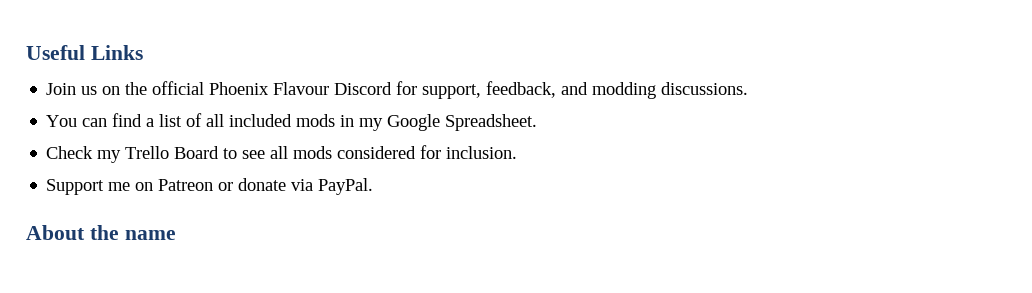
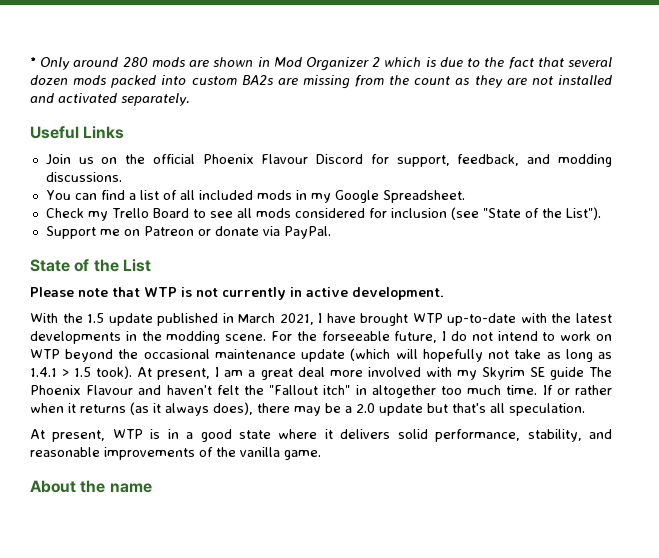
+ * Only around 280 mods are shown in Mod Organizer 2 which is due to the fact that several dozen mods packed into custom BA2s are missing from the count as they are not installed and activated separately.
- Check my Trello Board to see all mods considered for inclusion.
+ Check my Trello Board to see all mods considered for inclusion (see "State of the List").
+ State of the List
+ Please note that WTP is not currently in active development.
+ With the 1.5 update published in March 2021, I have brought WTP up-to-date with the latest developments in the modding scene. For the forseeable future, I do not intend to work on WTP beyond the occasional maintenance update (which will hopefully not take as long as 1.4.1 > 1.5 took). At present, I am a great deal more involved with my Skyrim SE guide The Phoenix Flavour and haven't felt the "Fallout itch" in altogether too much time. If or rather when it returns (as it always does), there may be a 2.0 update but that's all speculation.
+ At present, WTP is in a good state where it delivers solid performance, stability, and reasonable improvements of the vanilla game.

